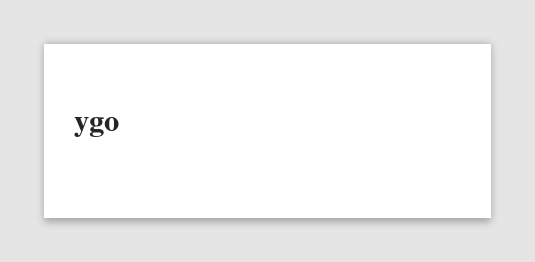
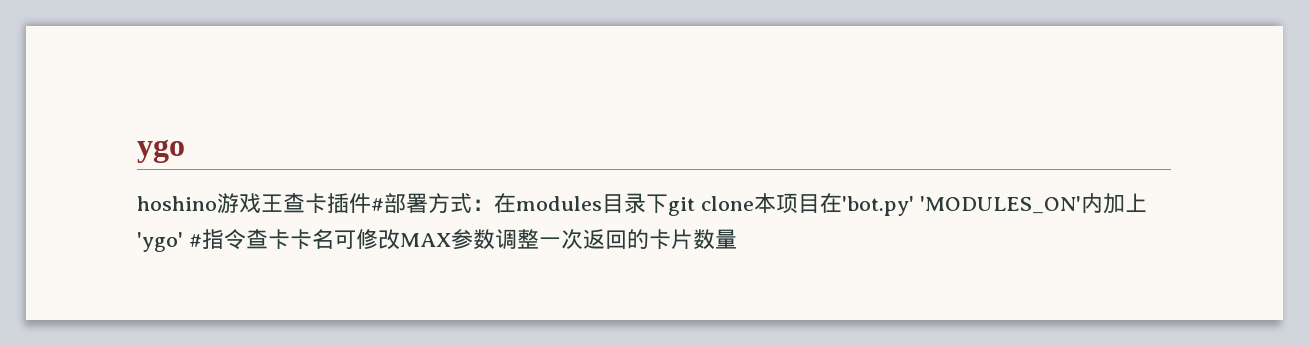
+ hoshino游戏王查卡插件#部署方式：在modules目录下git clone本项目在'bot.py' 'MODULES_ON'内加上'ygo' #指令查卡卡名可修改MAX参数调整一次返回的卡片数量

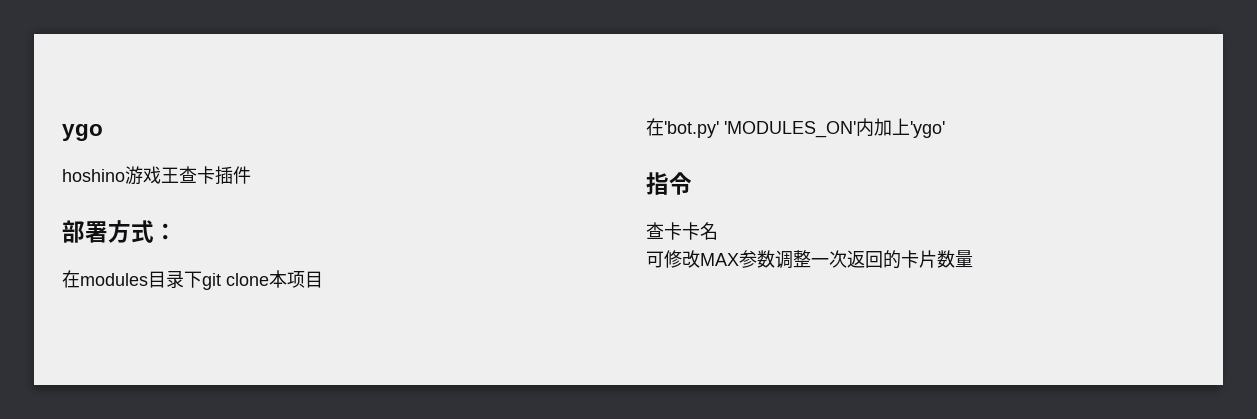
- hoshino游戏王查卡插件#部署方式：在modules目录下git clone本项目在'bot.py' 'MODULES_ON'内加上'ygo' #指令查卡卡名可修改MAX参数调整一次返回的卡片数量
+ hoshino游戏王查卡插件
+ 部署方式：
+ 在modules目录下git clone本项目
+ 在'bot.py' 'MODULES_ON'内加上'ygo'
+ 指令
+ 查卡卡名
+ 可修改MAX参数调整一次返回的卡片数量

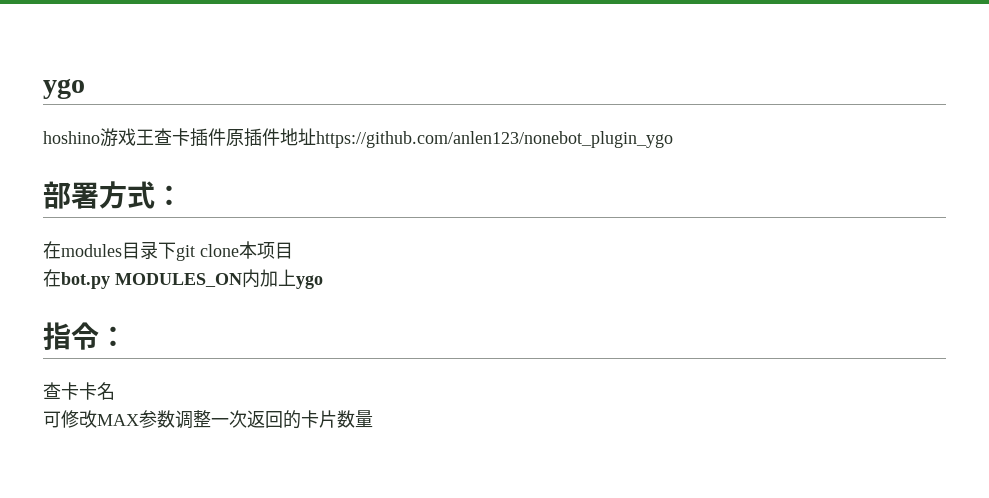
- hoshino游戏王查卡插件
+ hoshino游戏王查卡插件原插件地址https://github.com/anlen123/nonebot_plugin_ygo
- 在'bot.py' 'MODULES_ON'内加上'ygo'
+ 在bot.py MODULES_ON内加上ygo
- 指令
+ 指令：

